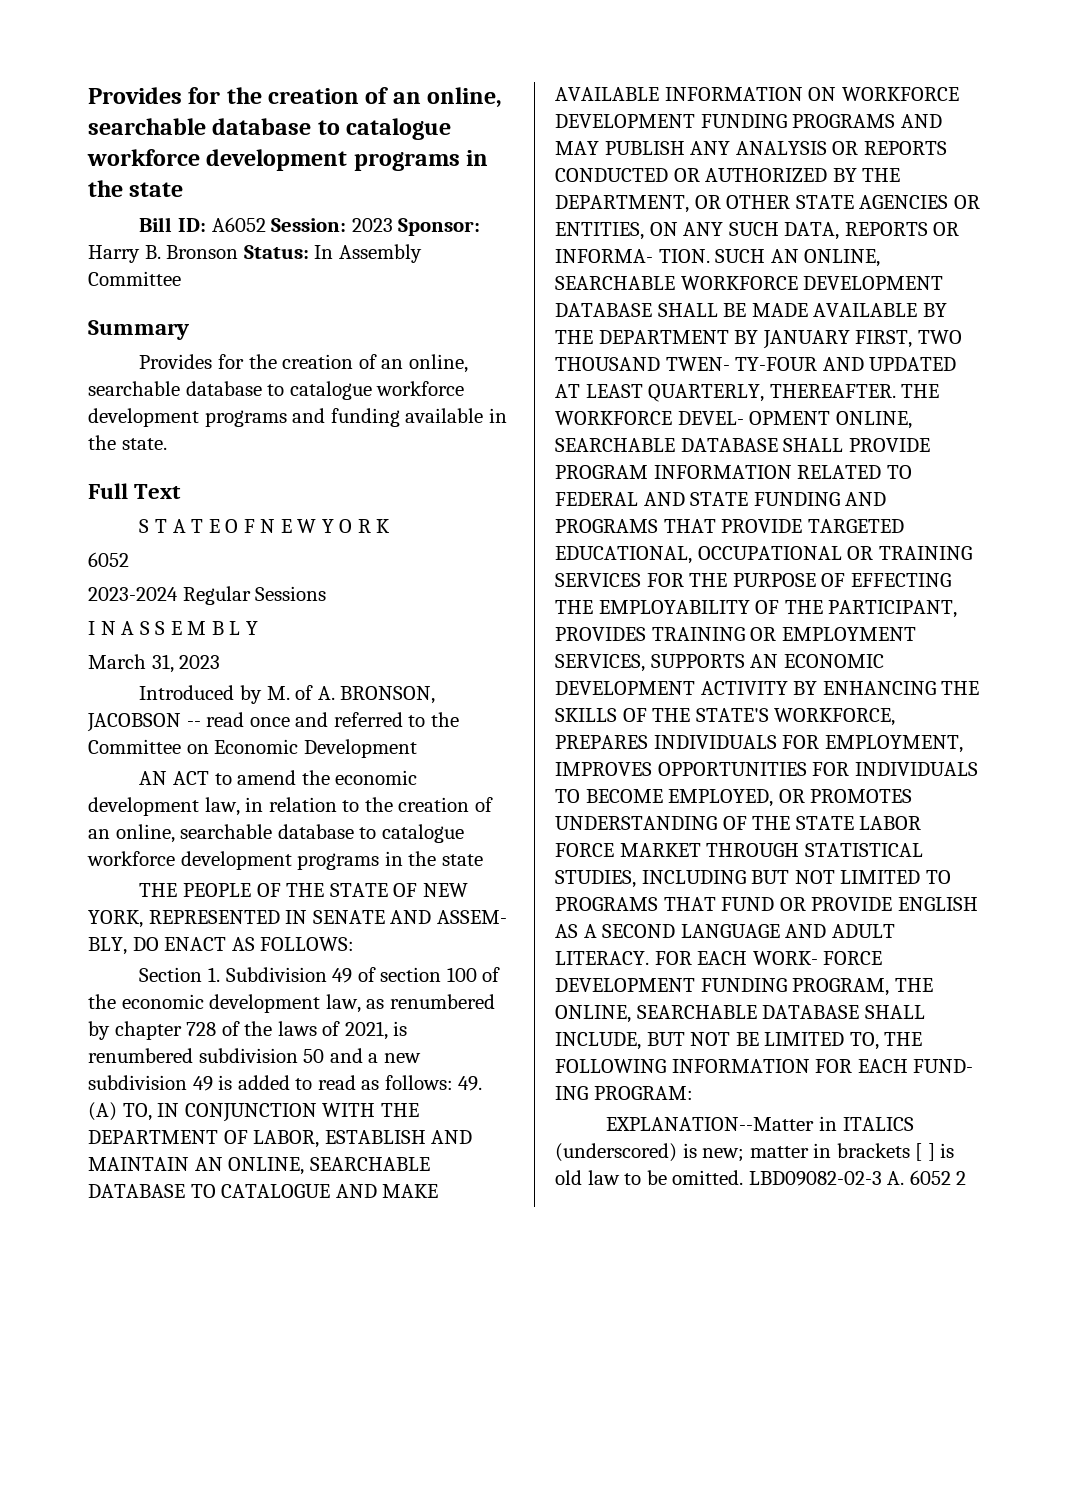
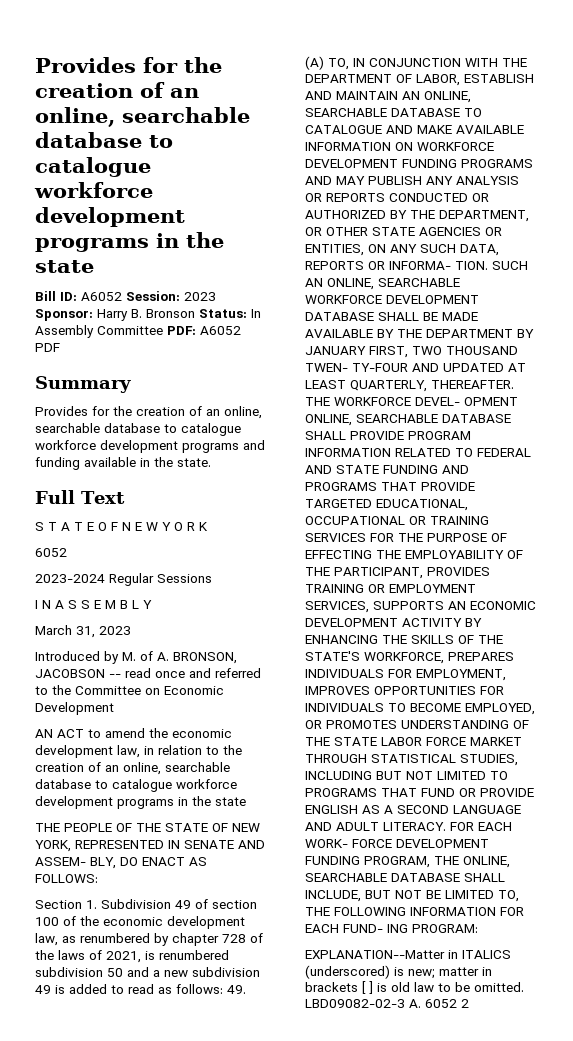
- Bill ID: A6052 Session: 2023 Sponsor: Harry B. Bronson Status: In Assembly Committee
+ Bill ID: A6052 Session: 2023 Sponsor: Harry B. Bronson Status: In Assembly Committee PDF: A6052 PDF

